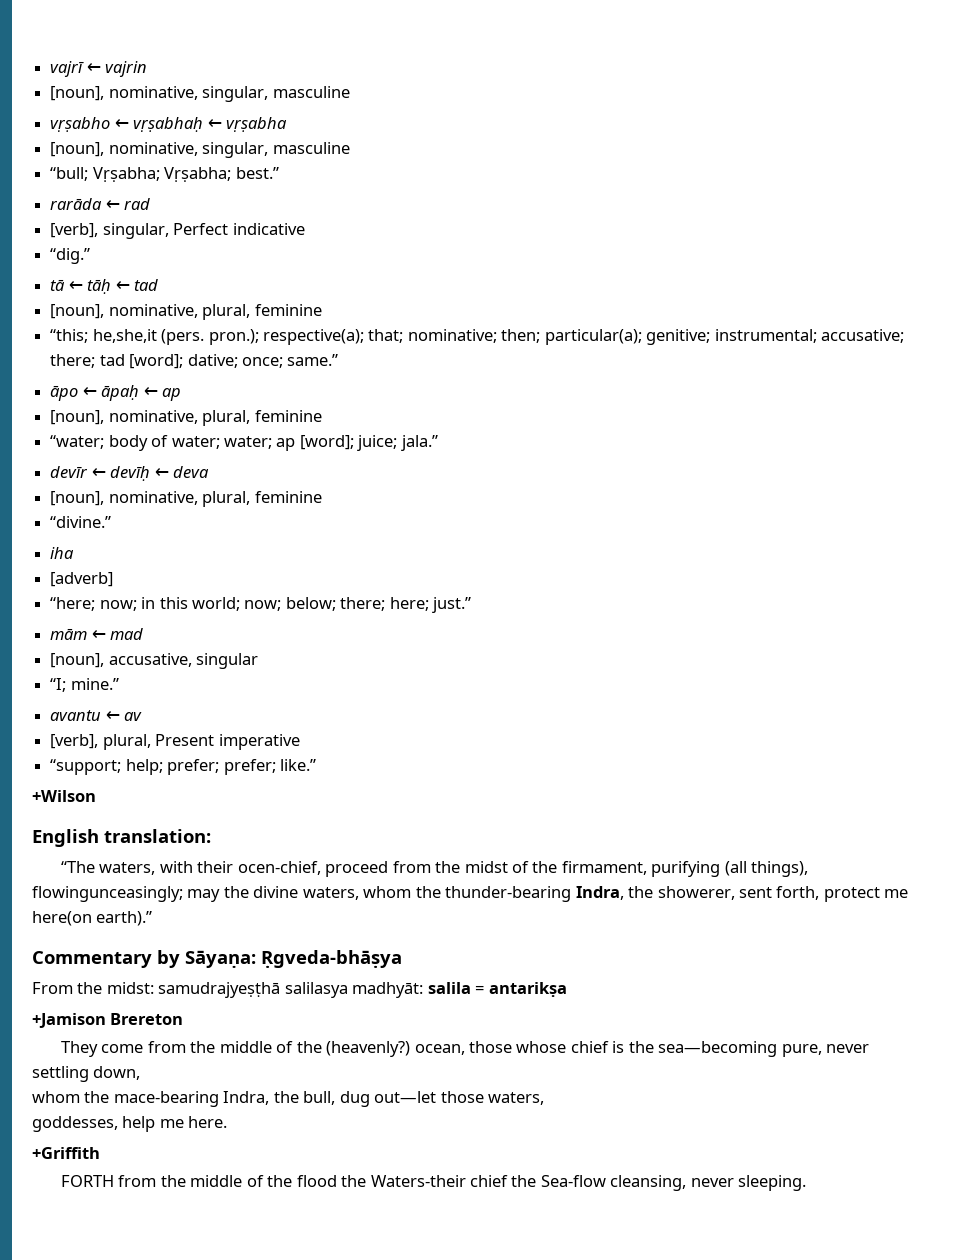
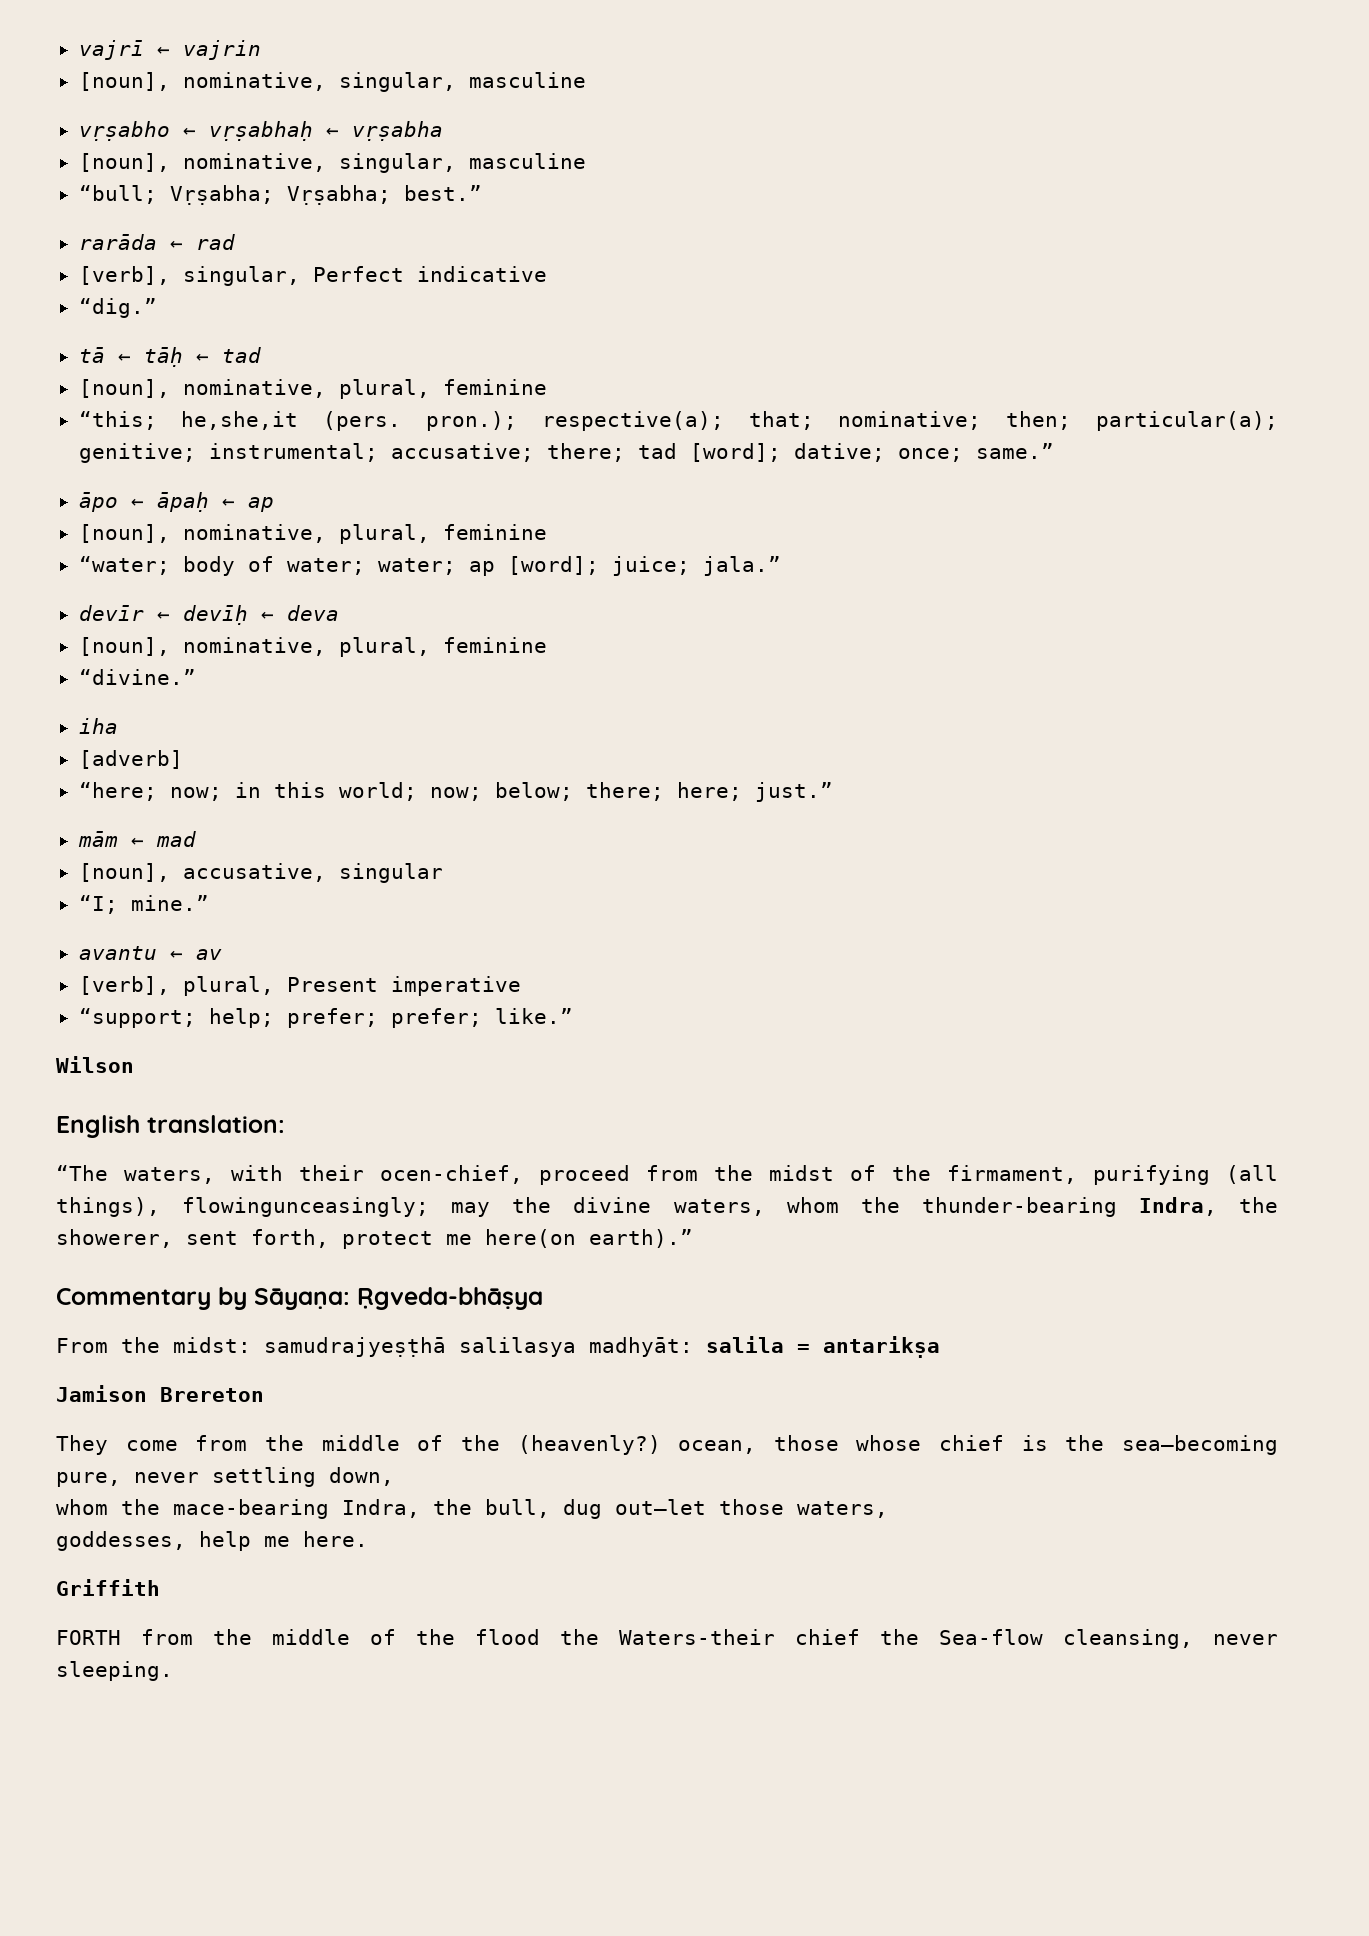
- +Wilson
+ Wilson
- +Jamison Brereton
+ Jamison Brereton
- +Griffith
+ Griffith

